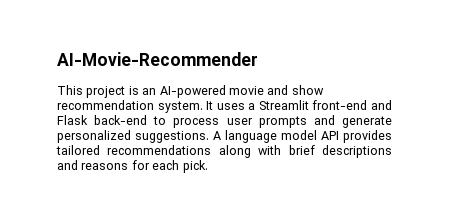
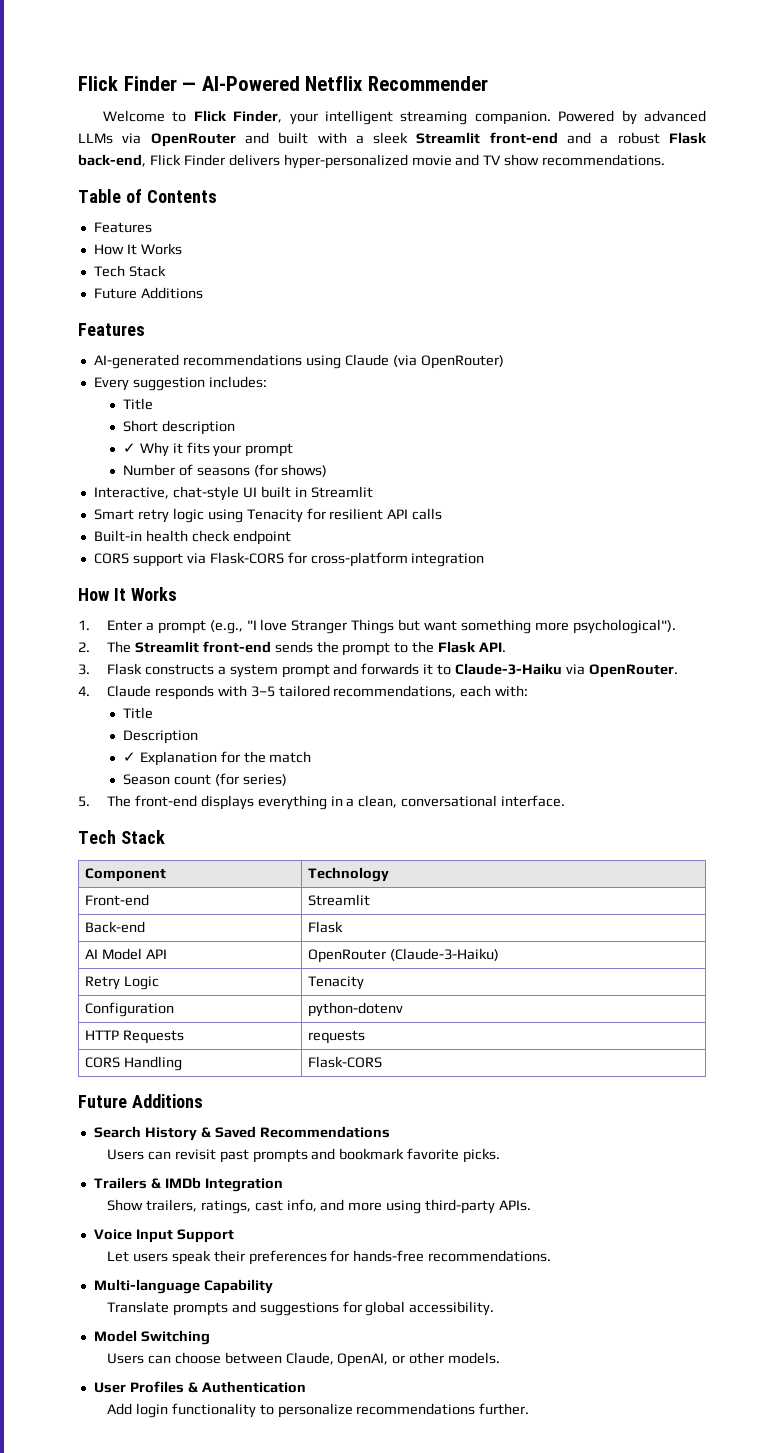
- AI-Movie-Recommender
- This project is an AI-powered movie and show recommendation system. It uses a Streamlit front-end and Flask back-end to process user prompts and generate personalized suggestions. A language model API provides tailored recommendations along with brief descriptions and reasons for each pick.
+ Flick Finder — AI-Powered Netflix Recommender
+ Welcome to Flick Finder, your intelligent streaming companion. Powered by advanced LLMs via OpenRouter and built with a sleek Streamlit front-end and a robust Flask back-end, Flick Finder delivers hyper-personalized movie and TV show recommendations.
+ Table of Contents
+ Features
+ How It Works
+ Tech Stack
+ Future Additions
+ Features
+ AI-generated recommendations using Claude (via OpenRouter)
+ Every suggestion includes:
+ Title
+ Short description
+ ✓ Why it fits your prompt
+ Number of seasons (for shows)
+ Interactive, chat-style UI built in Streamlit
+ Smart retry logic using Tenacity for resilient API calls
+ Built-in health check endpoint
+ CORS support via Flask-CORS for cross-platform integration
+ How It Works
+ 1. Enter a prompt (e.g., "I love Stranger Things but want something more psychological").
+ 2. The Streamlit front-end sends the prompt to the Flask API.
+ 3. Flask constructs a system prompt and forwards it to Claude-3-Haiku via OpenRouter.
+ 4. Claude responds with 3–5 tailored recommendations, each with:
+ Title
+ Description
+ ✓ Explanation for the match
+ Season count (for series)
+ 5. The front-end displays everything in a clean, conversational interface.
+ Tech Stack
+ Component | Technology
+ Front-end | Streamlit
+ Back-end | Flask
+ AI Model API | OpenRouter (Claude-3-Haiku)
+ Retry Logic | Tenacity
+ Configuration | python-dotenv
+ HTTP Requests | requests
+ CORS Handling | Flask-CORS
+ Future Additions
+ Search History & Saved Recommendations
+ Users can revisit past prompts and bookmark favorite picks.
+ Trailers & IMDb Integration
+ Show trailers, ratings, cast info, and more using third-party APIs.
+ Voice Input Support
+ Let users speak their preferences for hands-free recommendations.
+ Multi-language Capability
+ Translate prompts and suggestions for global accessibility.
+ Model Switching
+ Users can choose between Claude, OpenAI, or other models.
+ User Profiles & Authentication
+ Add login functionality to personalize recommendations further.

